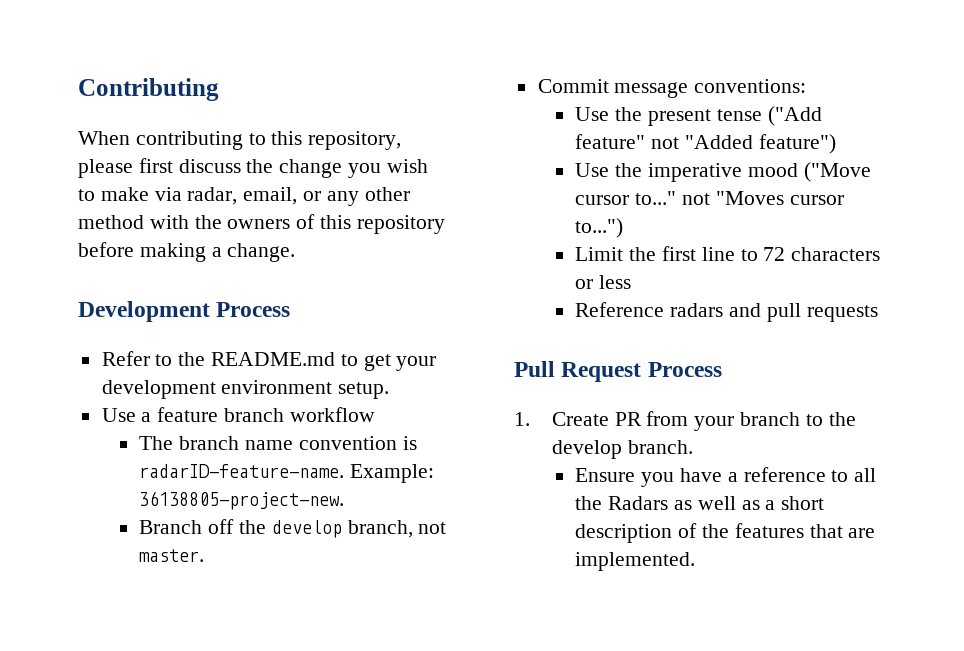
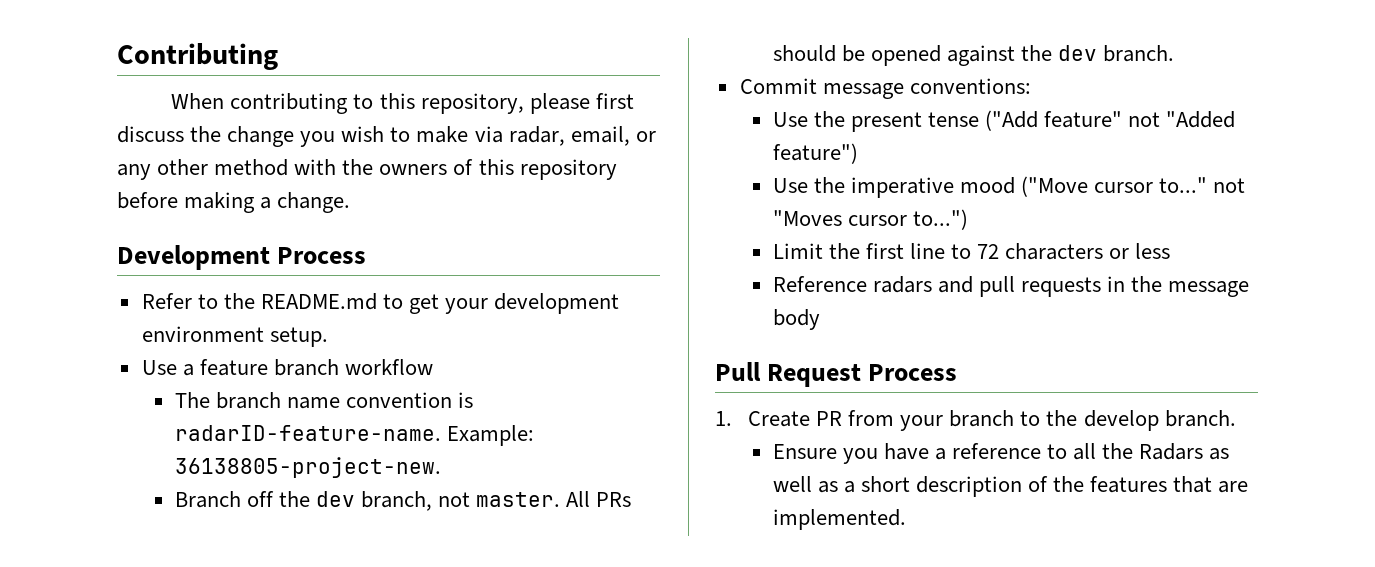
- Branch off the develop branch, not master.
+ Branch off the dev branch, not master. All PRs should be opened against the dev branch.
- Reference radars and pull requests
+ Reference radars and pull requests in the message body

